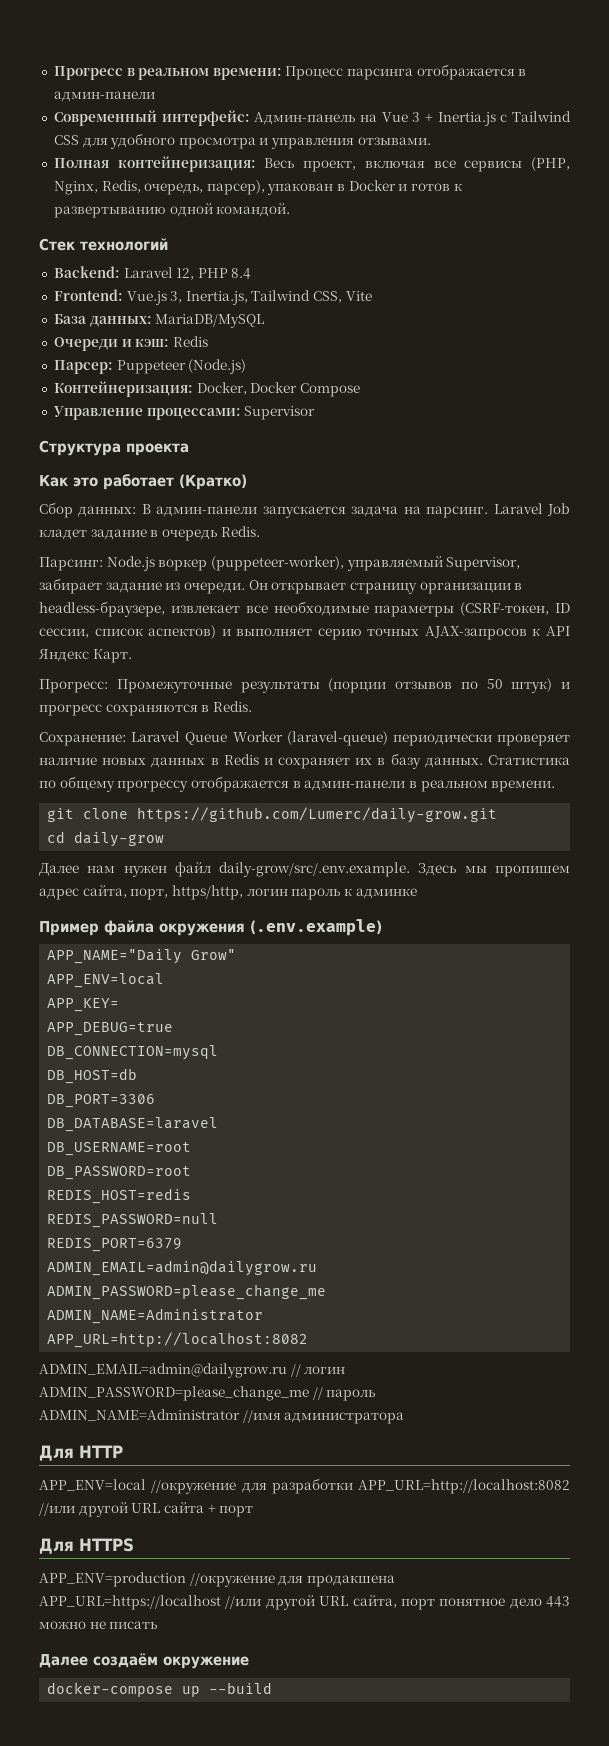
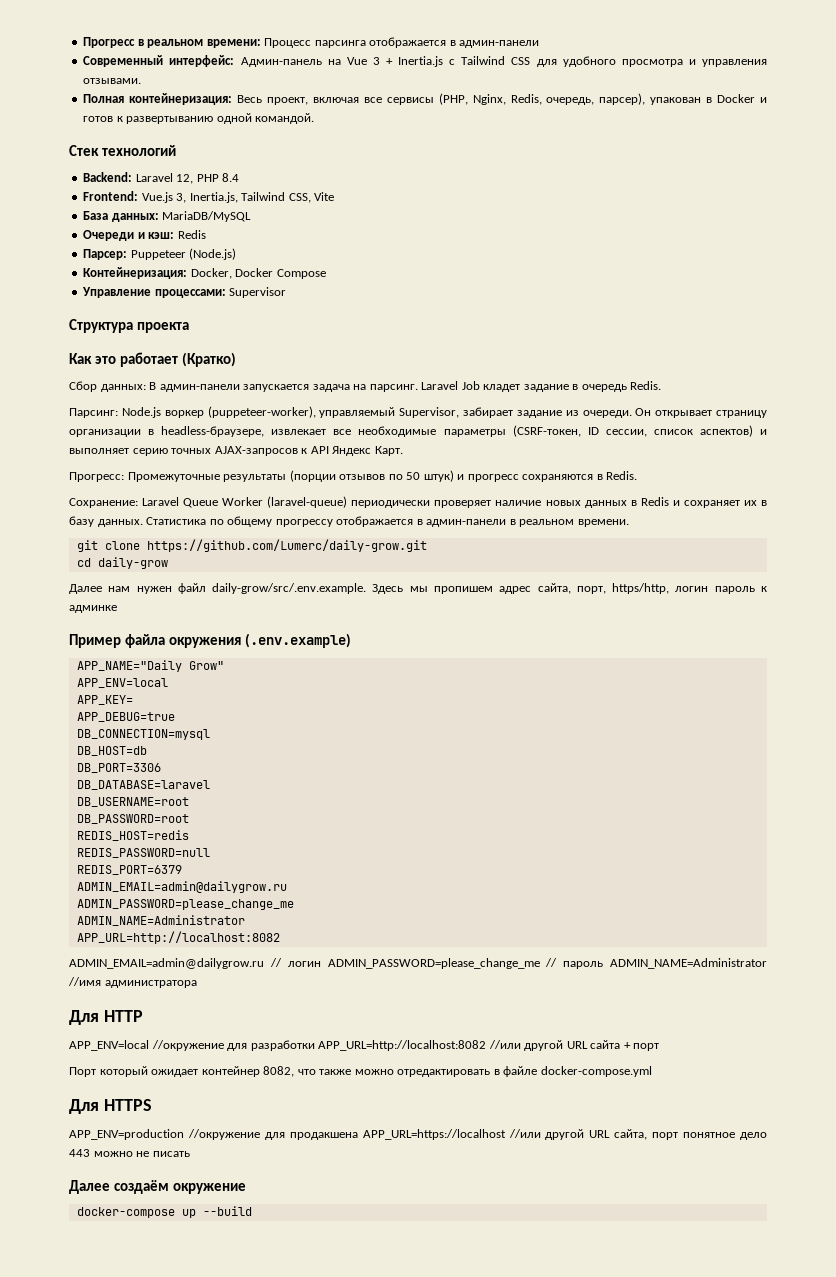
+ Порт который ожидает контейнер 8082, что также можно отредактировать в файле docker-compose.yml

